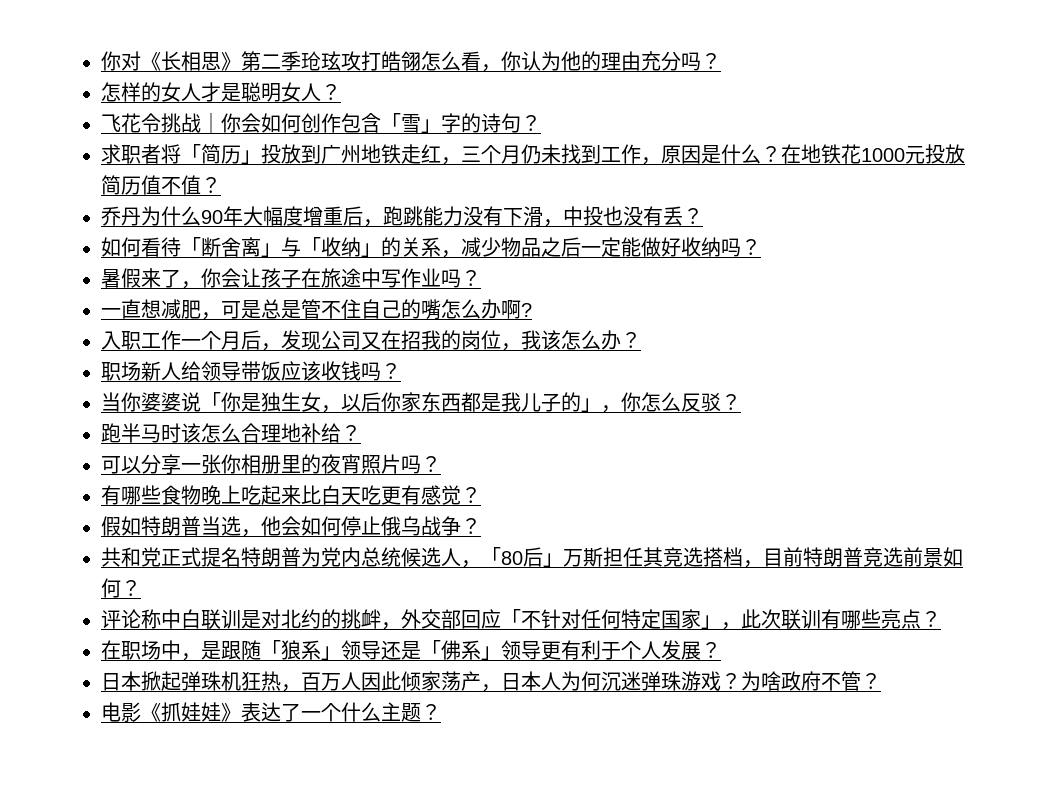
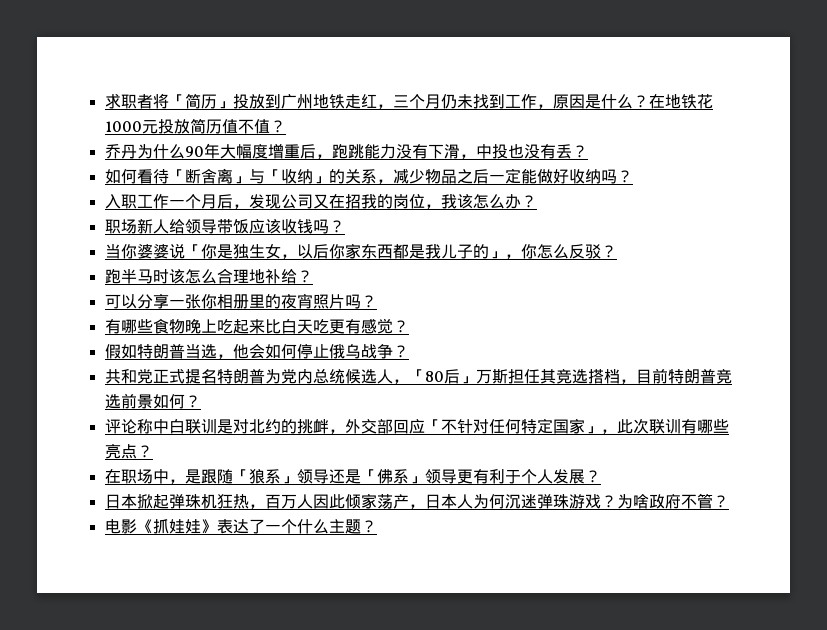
- 你对《长相思》第二季玱玹攻打皓翎怎么看，你认为他的理由充分吗？
- 怎样的女人才是聪明女人？
- 飞花令挑战｜你会如何创作包含「雪」字的诗句？
- 暑假来了，你会让孩子在旅途中写作业吗？
- 一直想减肥，可是总是管不住自己的嘴怎么办啊?

